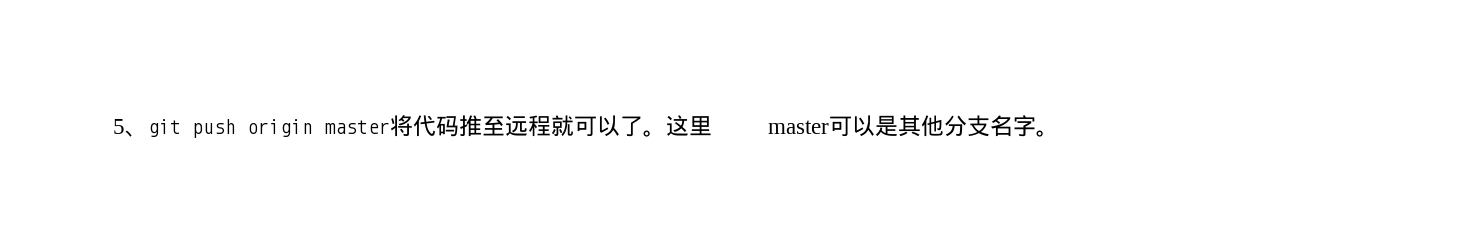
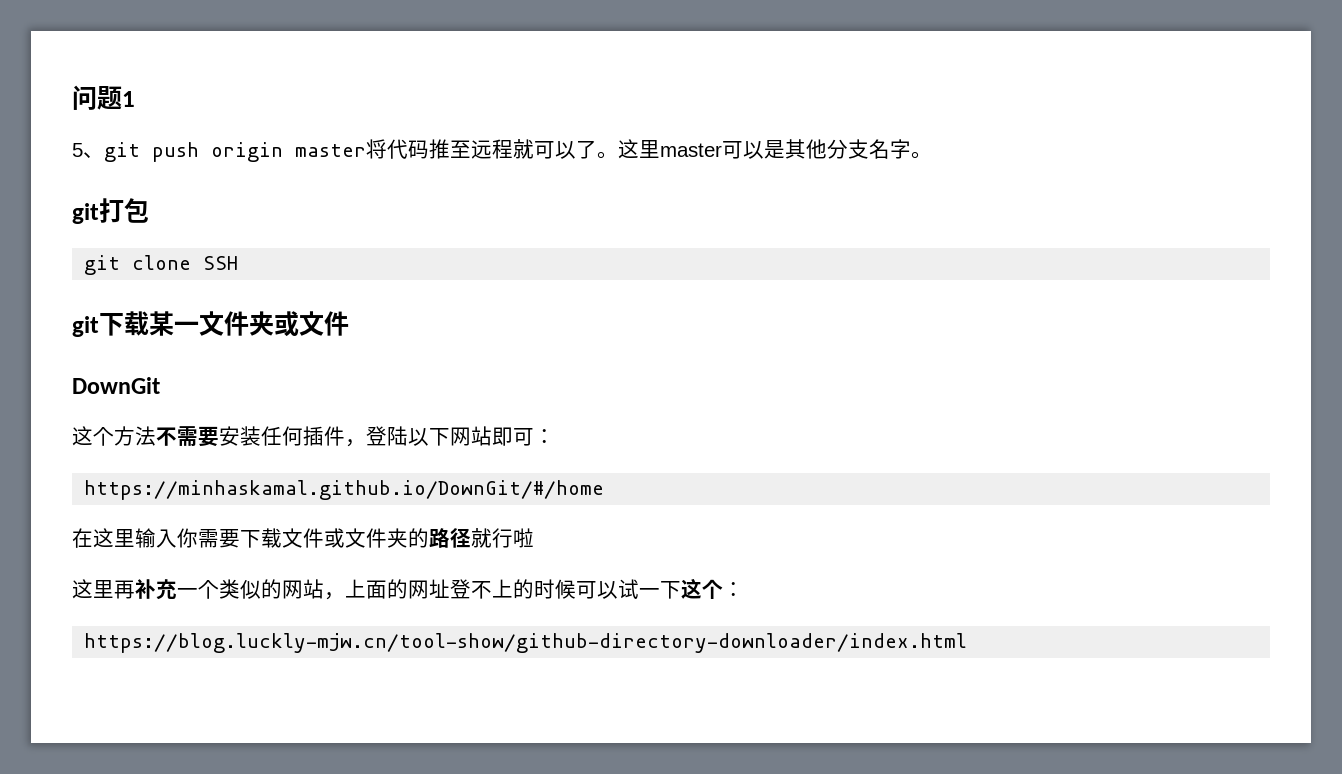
+ 问题1
+ git打包
+ git clone SSH
+ git下载某一文件夹或文件
+ DownGit
+ 这个方法不需要安装任何插件，登陆以下网站即可：
+ https://minhaskamal.github.io/DownGit/#/home
+ 在这里输入你需要下载文件或文件夹的路径就行啦
+ 这里再补充一个类似的网站，上面的网址登不上的时候可以试一下这个：
+ https://blog.luckly-mjw.cn/tool-show/github-directory-downloader/index.html

